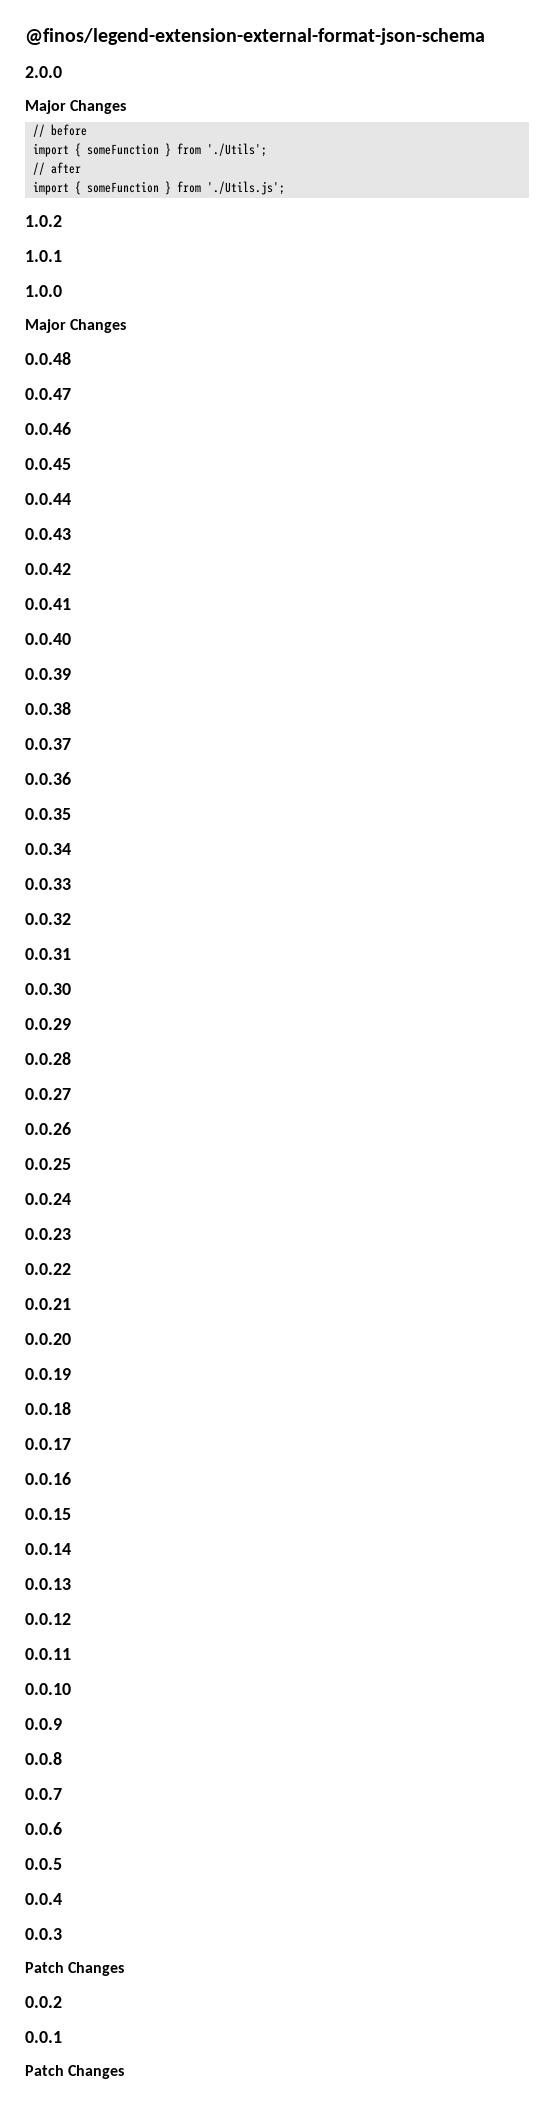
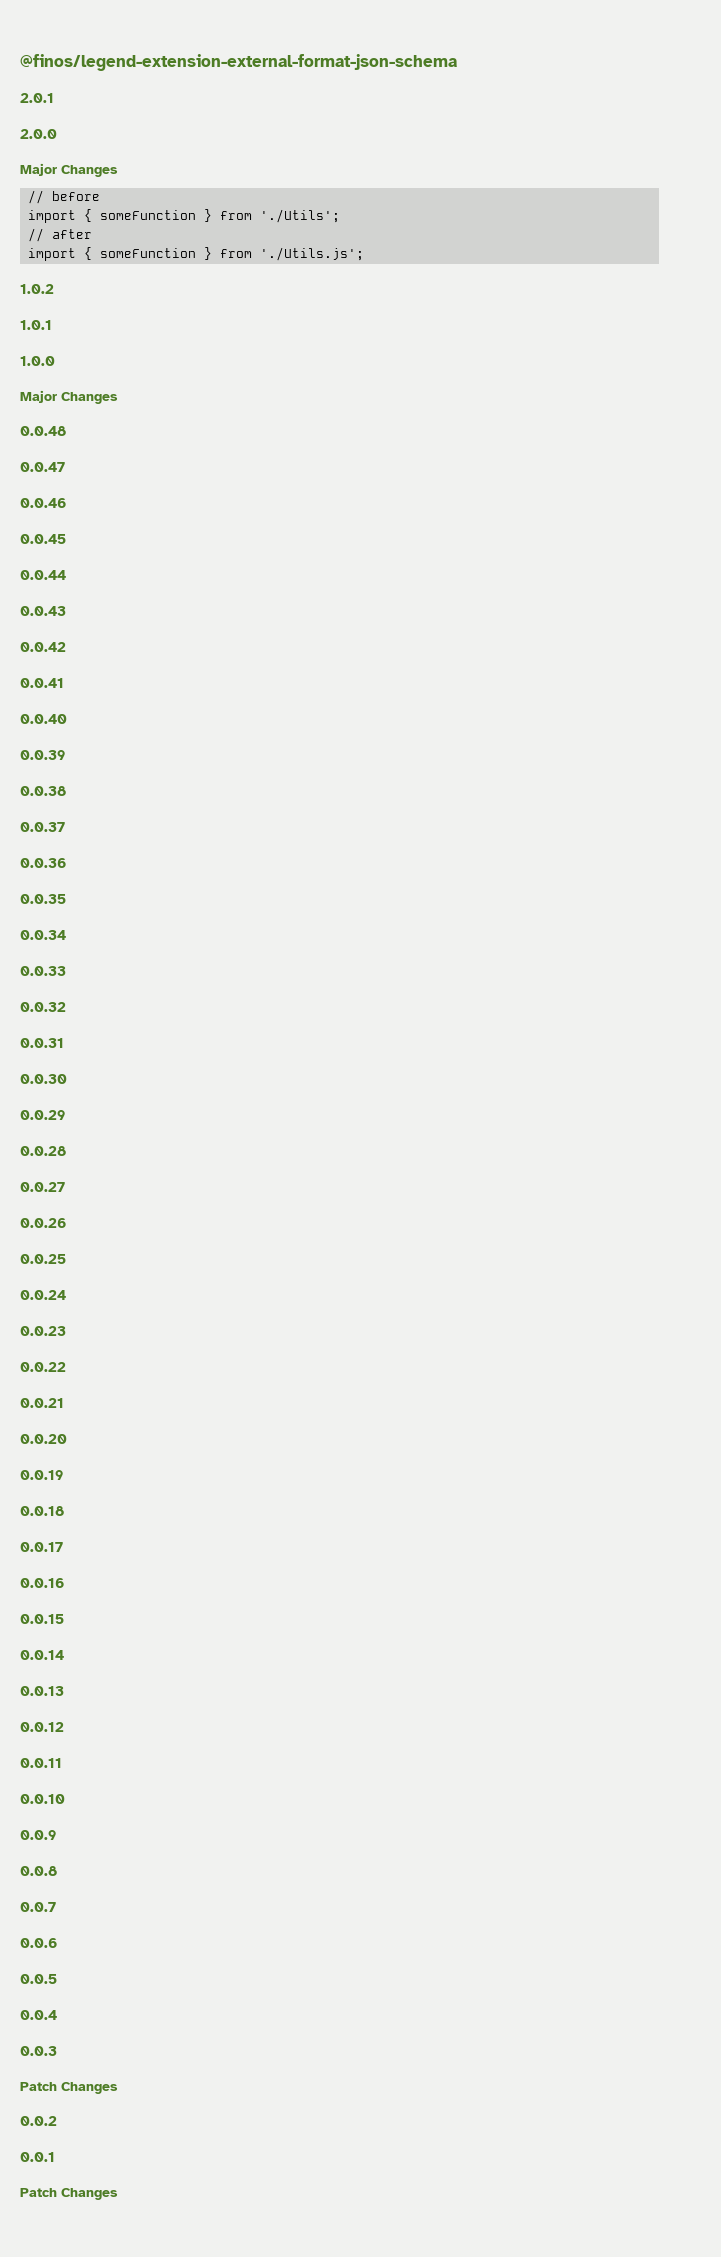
+ 2.0.1

